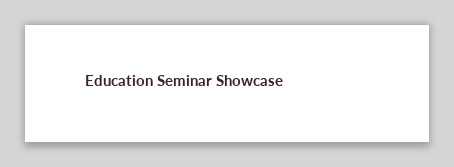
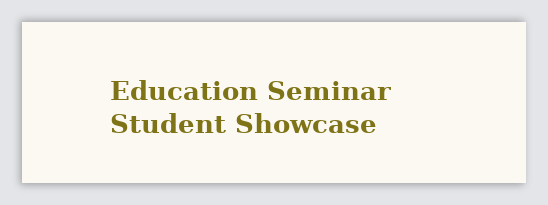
- Education Seminar Showcase
+ Education Seminar Student Showcase

